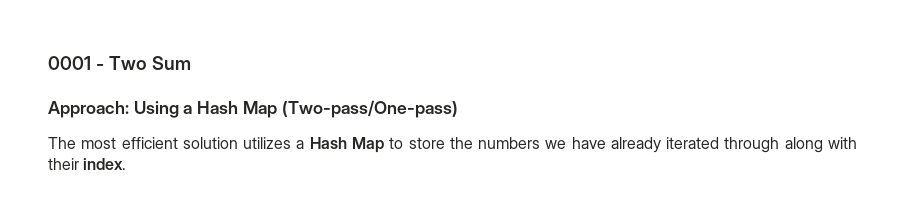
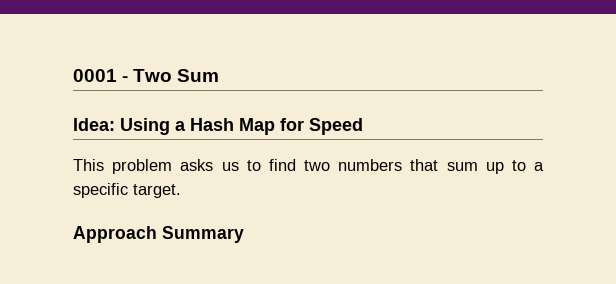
- Approach: Using a Hash Map (Two-pass/One-pass)
- The most efficient solution utilizes a Hash Map to store the numbers we have already iterated through along with their index.
+ Idea: Using a Hash Map for Speed
+ This problem asks us to find two numbers that sum up to a specific target.
+ Approach Summary

